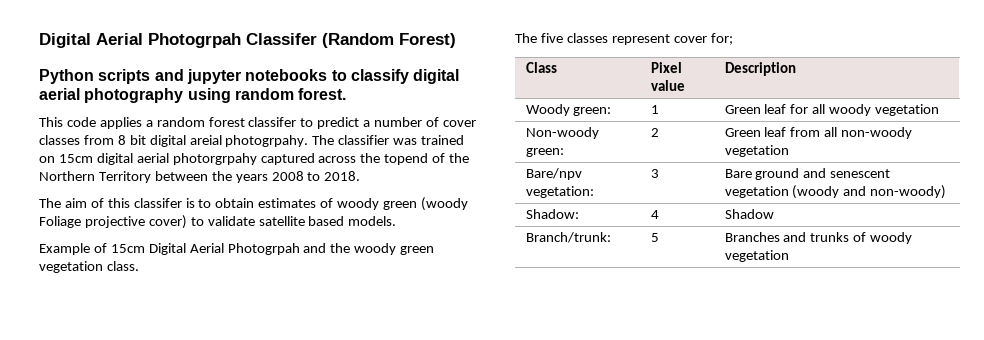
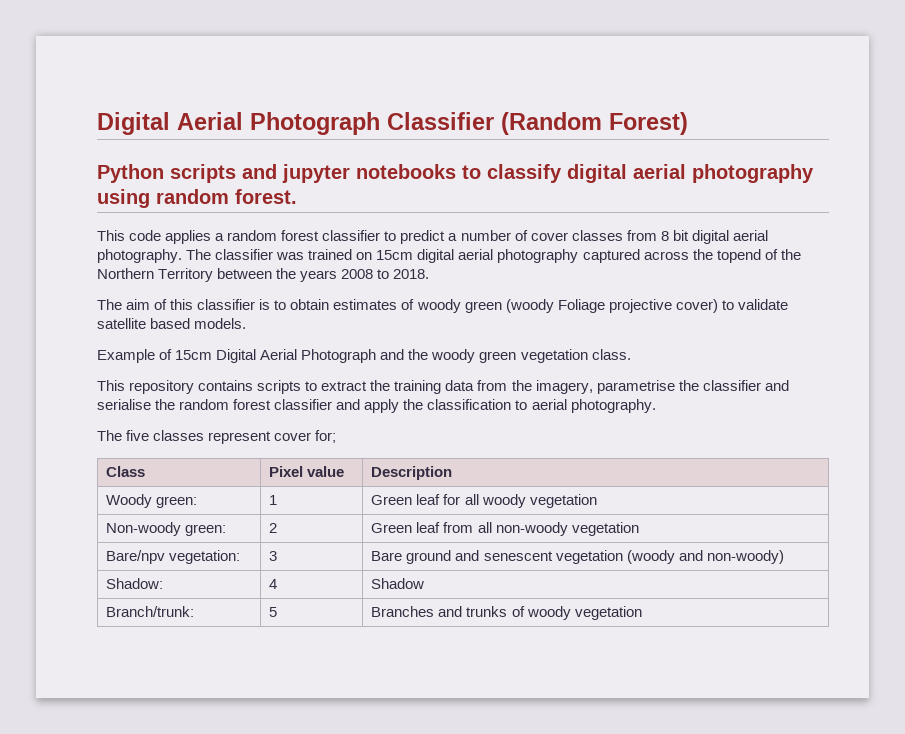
- Digital Aerial Photogrpah Classifer (Random Forest)
+ Digital Aerial Photograph Classifier (Random Forest)
- This code applies a random forest classifer to predict a number of cover classes from 8 bit digital areial photogrpahy.
+ This code applies a random forest classifier to predict a number of cover classes from 8 bit digital aerial photography.
- The classifier was trained on 15cm digital aerial photorgrpahy captured across the topend of the Northern Territory between the years 2008 to 2018.
+ The classifier was trained on 15cm digital aerial photography captured across the topend of the Northern Territory between the years 2008 to 2018.
- The aim of this classifer is to obtain estimates of woody green (woody Foliage projective cover) to validate satellite based models.
+ The aim of this classifier is to obtain estimates of woody green (woody Foliage projective cover) to validate satellite based models.
- Example of 15cm Digital Aerial Photogrpah and the woody green vegetation class.
+ Example of 15cm Digital Aerial Photograph and the woody green vegetation class.
+ This repository contains scripts to extract the training data from the imagery, parametrise the classifier and serialise the random forest classifier and apply the classification to aerial photography.

